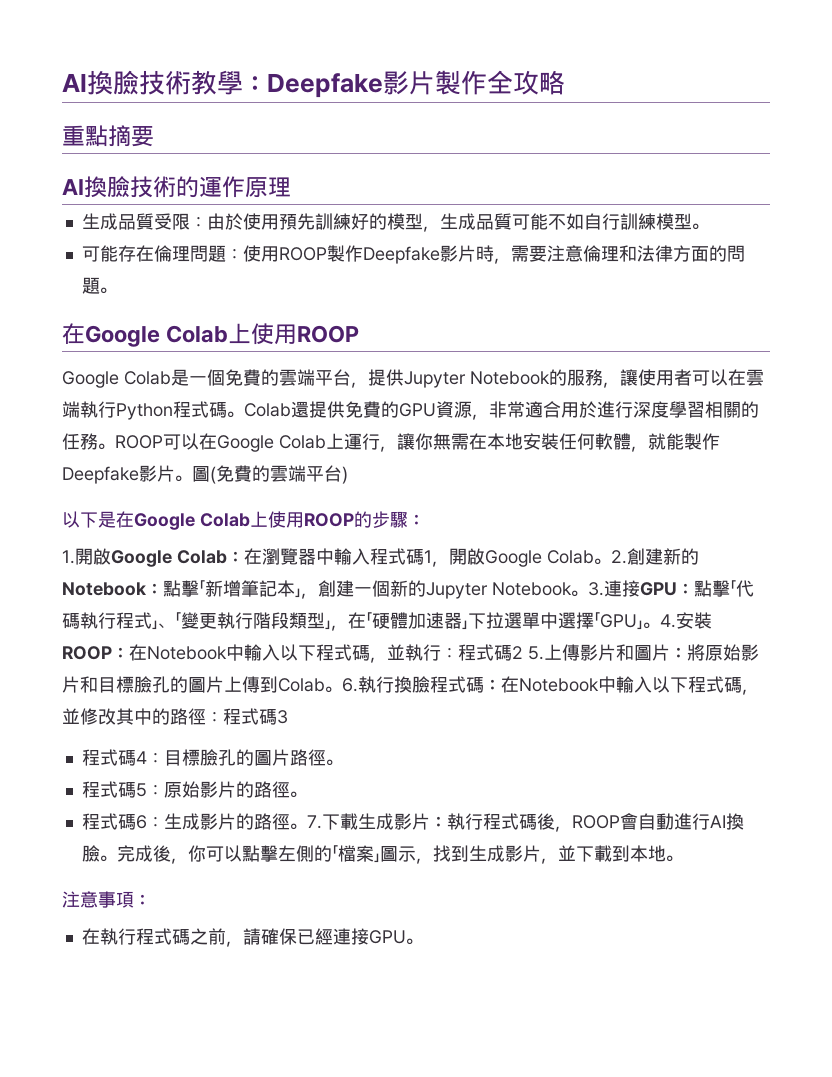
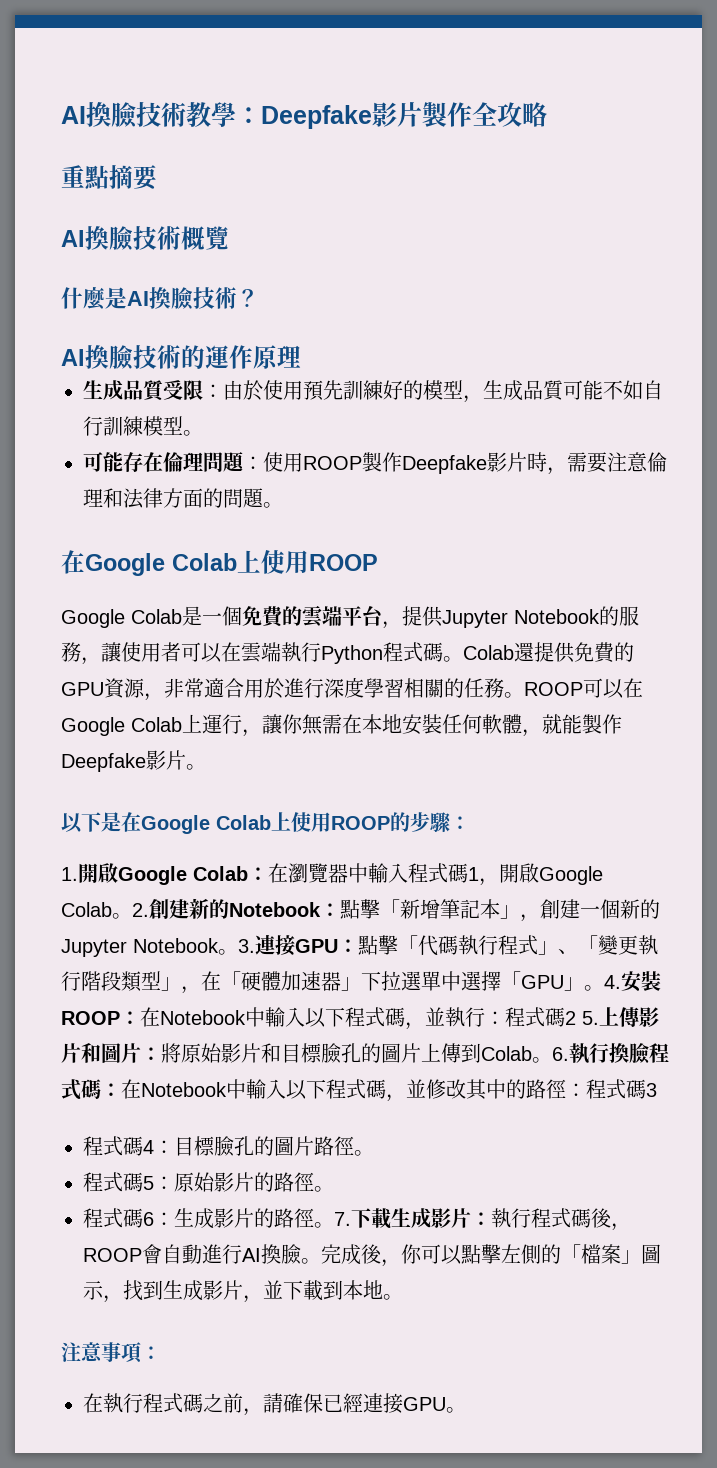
+ AI換臉技術概覽
+ 什麼是AI換臉技術？
- 圖(免費的雲端平台)

